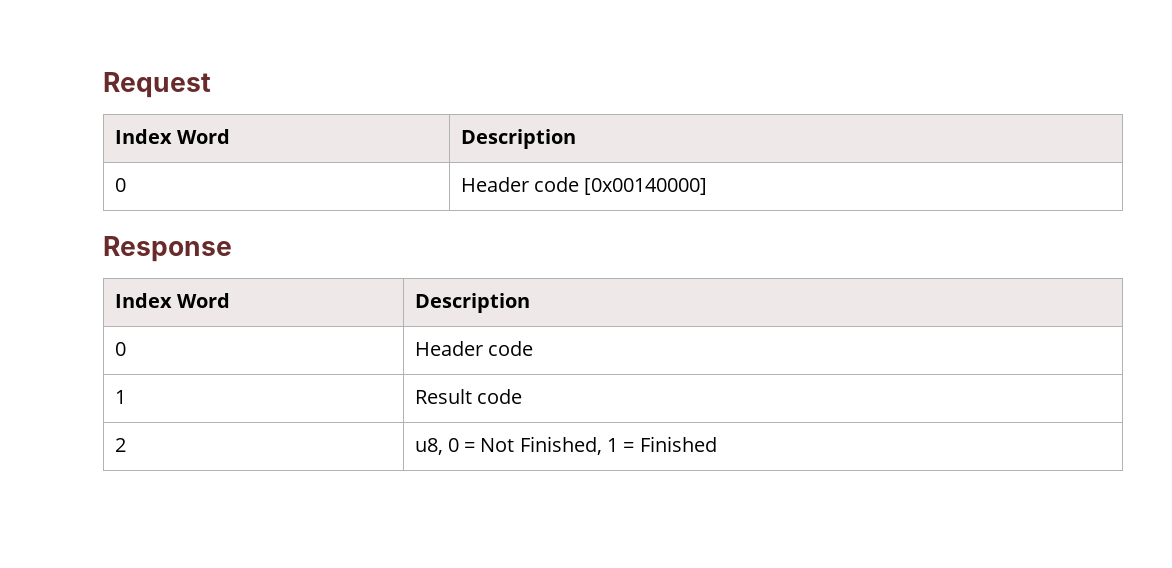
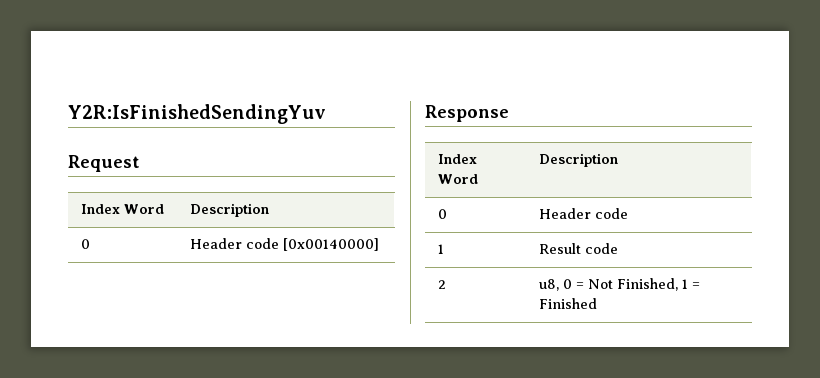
+ Y2R:IsFinishedSendingYuv

